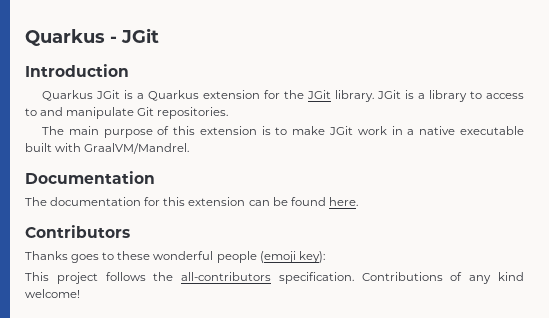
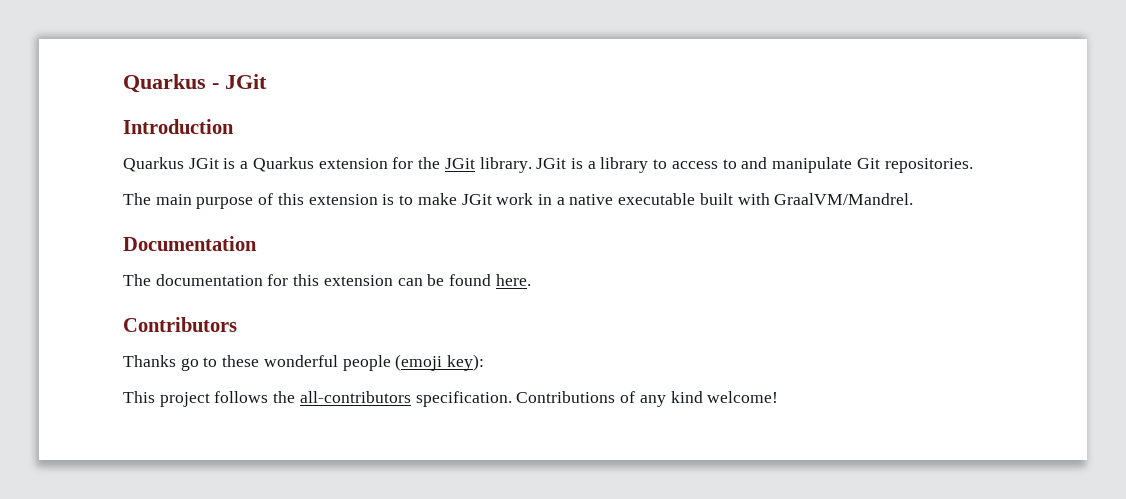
- Thanks goes to these wonderful people (emoji key):
+ Thanks go to these wonderful people (emoji key):

